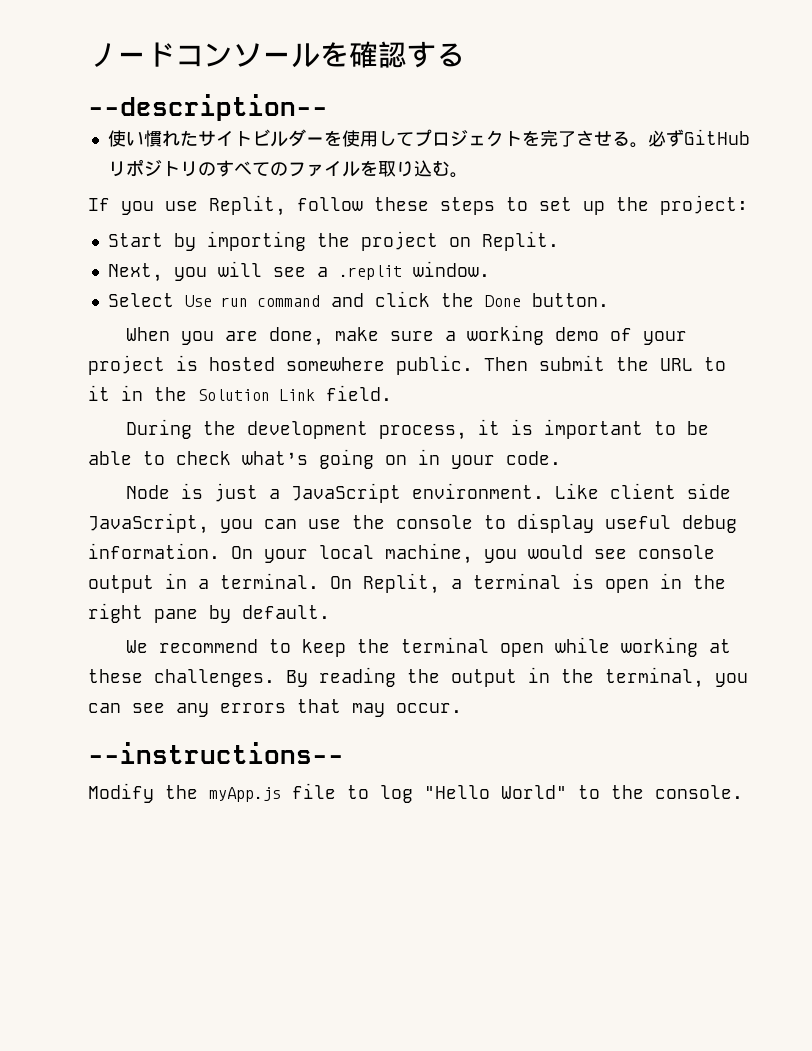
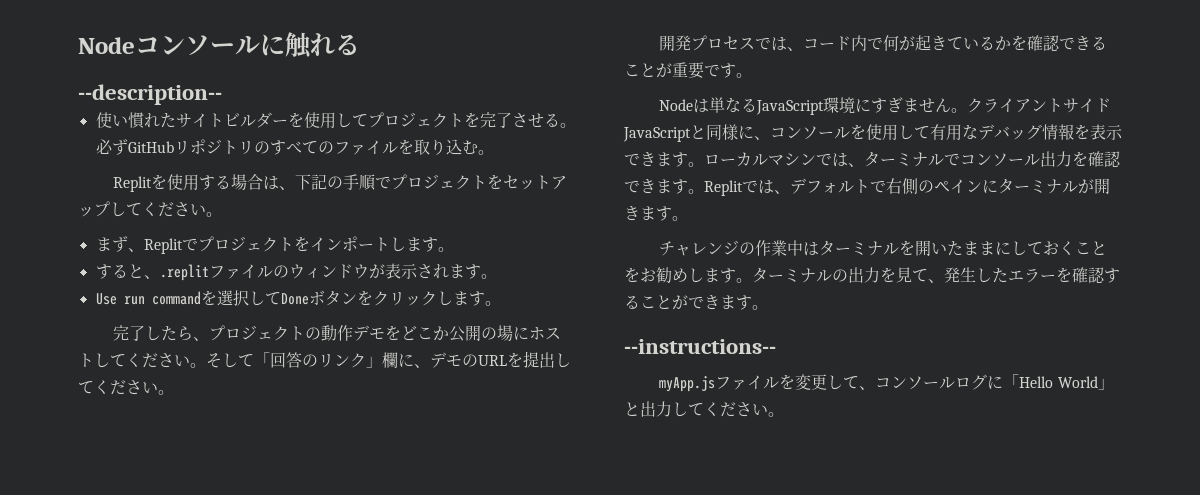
- ノードコンソールを確認する
+ Nodeコンソールに触れる
- If you use Replit, follow these steps to set up the project:
- Start by importing the project on Replit.
- Next, you will see a .replit window.
- Select Use run command and click the Done button.
- When you are done, make sure a working demo of your project is hosted somewhere public. Then submit the URL to it in the Solution Link field.
- During the development process, it is important to be able to check what’s going on in your code.
- Node is just a JavaScript environment. Like client side JavaScript, you can use the console to display useful debug information. On your local machine, you would see console output in a terminal. On Replit, a terminal is open in the right pane by default.
- We recommend to keep the terminal open while working at these challenges. By reading the output in the terminal, you can see any errors that may occur.
+ Replitを使用する場合は、下記の手順でプロジェクトをセットアップしてください。
+ まず、Replitでプロジェクトをインポートします。
+ すると、.replitファイルのウィンドウが表示されます。
+ Use run commandを選択してDoneボタンをクリックします。
+ 完了したら、プロジェクトの動作デモをどこか公開の場にホストしてください。そして「回答のリンク」欄に、デモのURLを提出してください。
+ 開発プロセスでは、コード内で何が起きているかを確認できることが重要です。
+ Nodeは単なるJavaScript環境にすぎません。クライアントサイドJavaScriptと同様に、コンソールを使用して有用なデバッグ情報を表示できます。ローカルマシンでは、ターミナルでコンソール出力を確認できます。Replitでは、デフォルトで右側のペインにターミナルが開きます。
+ チャレンジの作業中はターミナルを開いたままにしておくことをお勧めします。ターミナルの出力を見て、発生したエラーを確認することができます。
  --instructions--
- Modify the myApp.js file to log "Hello World" to the console.
+ myApp.jsファイルを変更して、コンソールログに「Hello World」と出力してください。

